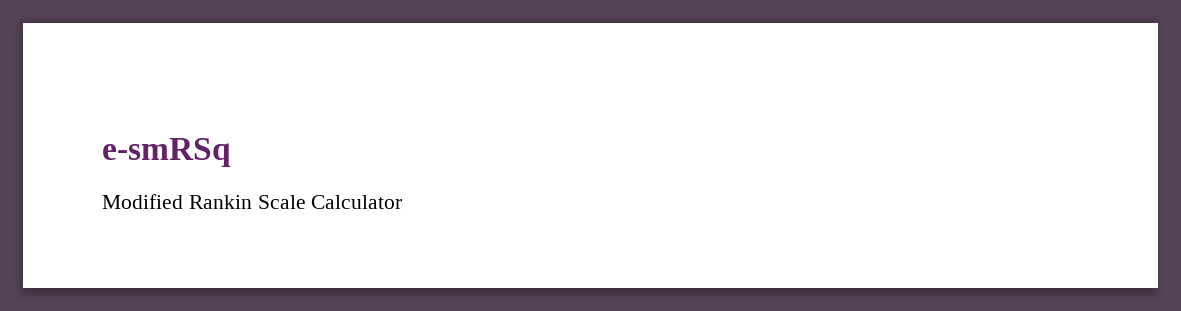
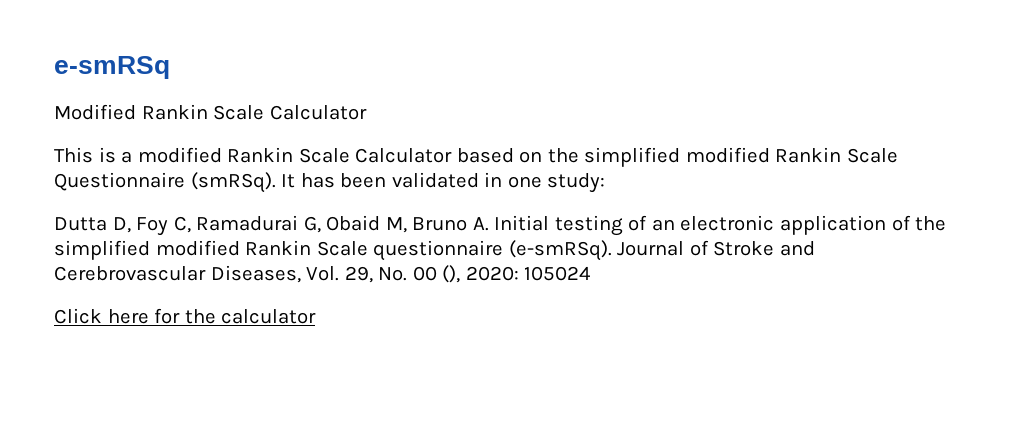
+ This is a modified Rankin Scale Calculator based on the simplified modified Rankin Scale Questionnaire (smRSq). It has been validated in one study:
+ Dutta D, Foy C, Ramadurai G, Obaid M, Bruno A. Initial testing of an electronic application of the simplified modified Rankin Scale questionnaire (e-smRSq). Journal of Stroke and Cerebrovascular Diseases, Vol. 29, No. 00 (), 2020: 105024
+ Click here for the calculator

